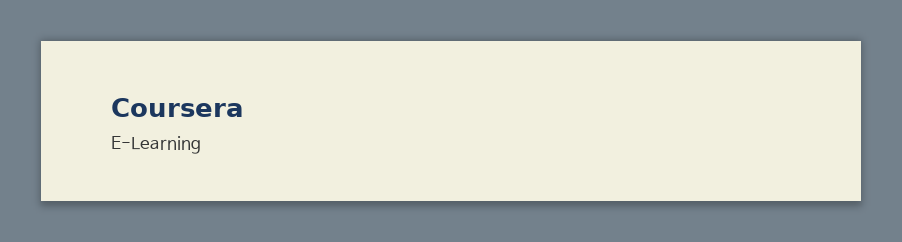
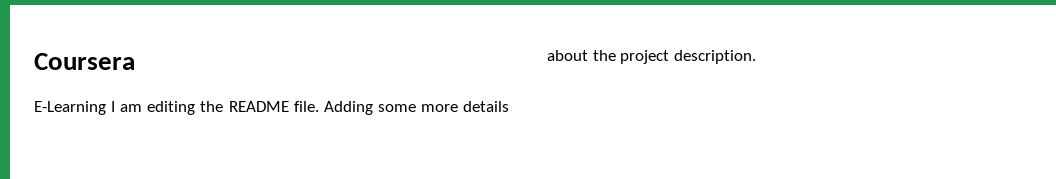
- E-Learning
+ E-Learning I am editing the README file. Adding some more details about the project description.

